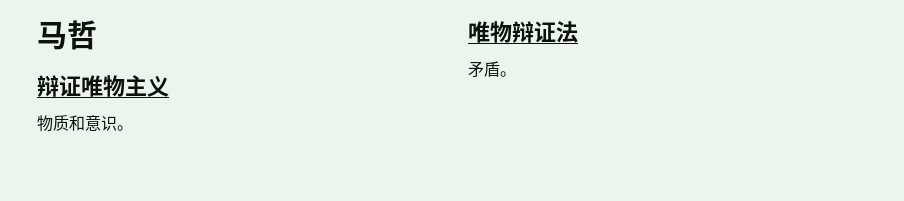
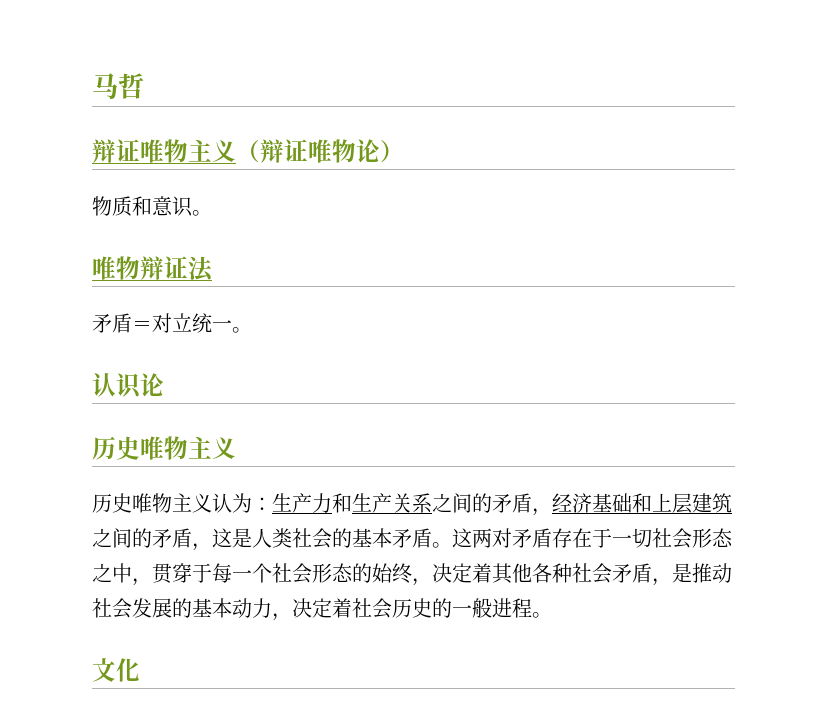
- 辩证唯物主义
+ 辩证唯物主义（辩证唯物论）
- 矛盾。
+ 矛盾＝对立统一。
+ 认识论
+ 历史唯物主义
+ 历史唯物主义认为：生产力和生产关系之间的矛盾，经济基础和上层建筑之间的矛盾，这是人类社会的基本矛盾。这两对矛盾存在于一切社会形态之中，贯穿于每一个社会形态的始终，决定着其他各种社会矛盾，是推动社会发展的基本动力，决定着社会历史的一般进程。
+ 文化

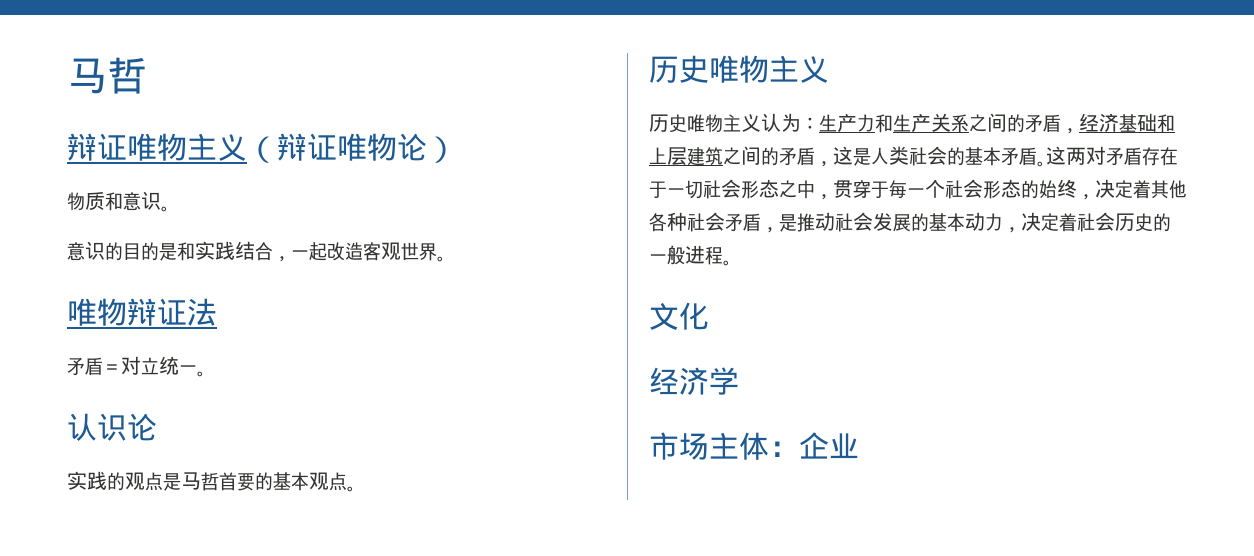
+ 意识的目的是和实践结合，一起改造客观世界。
+ 实践的观点是马哲首要的基本观点。
+ 经济学
+ 市场主体：企业

